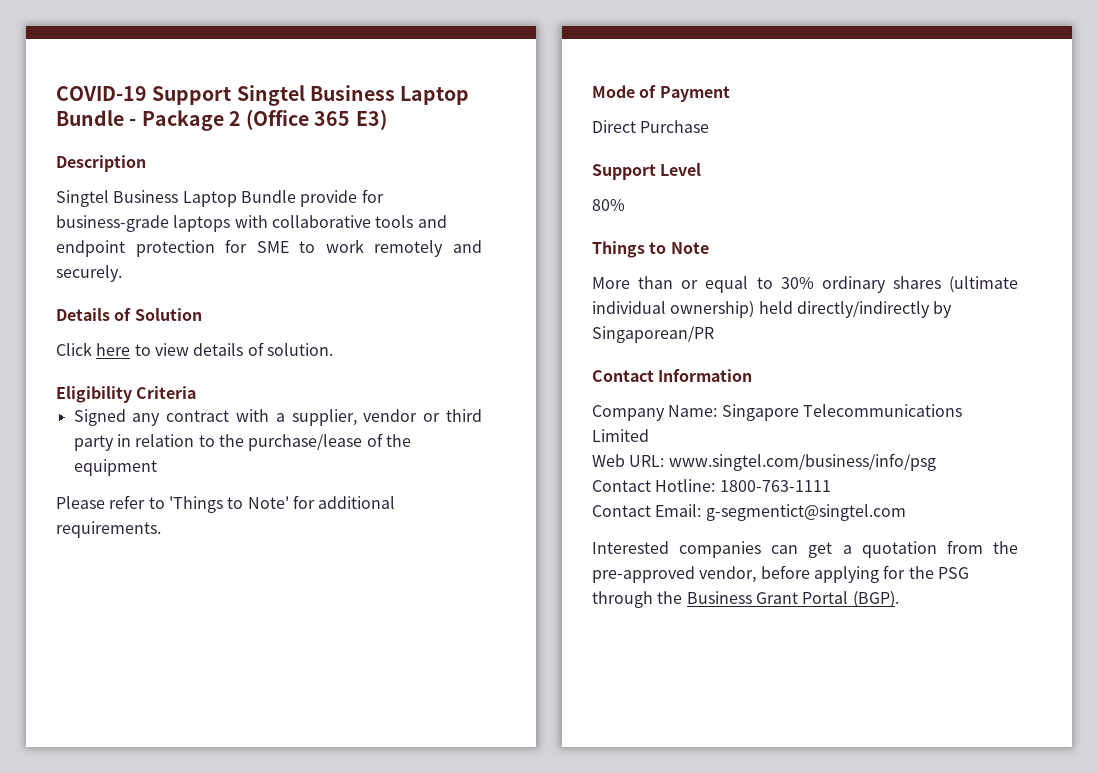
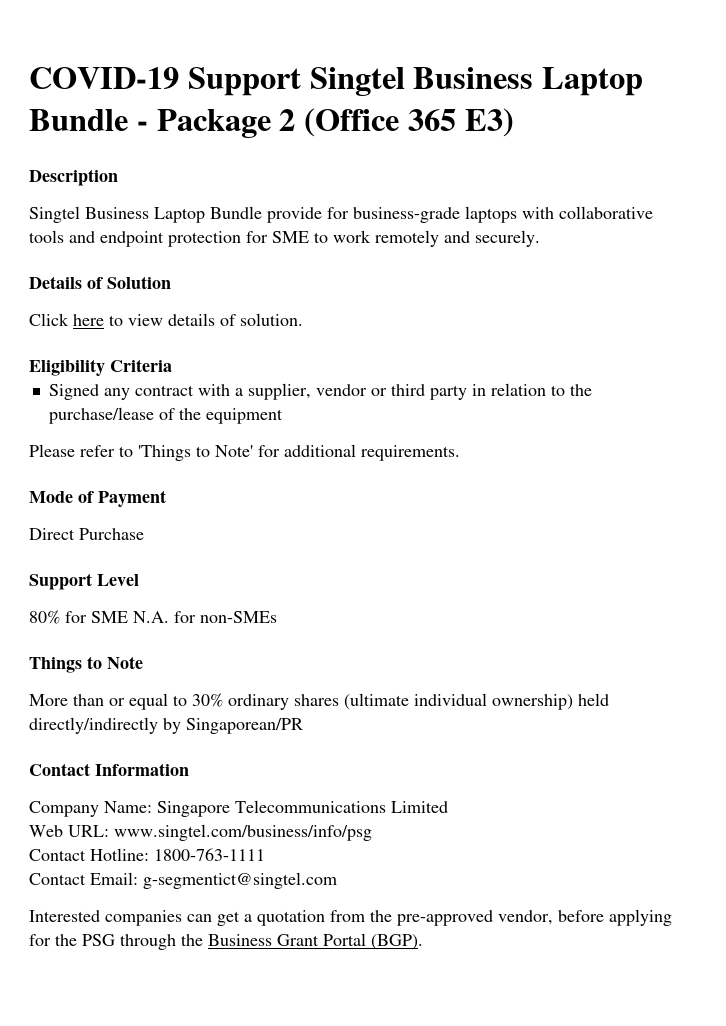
- 80%
+ 80% for SME N.A. for non-SMEs

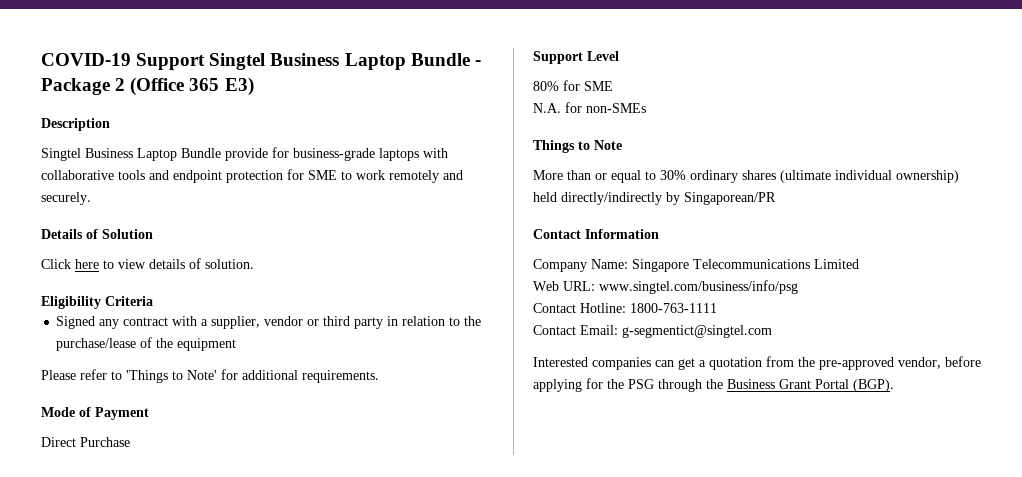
- 80% for SME N.A. for non-SMEs
+ 80% for SME
+ N.A. for non-SMEs

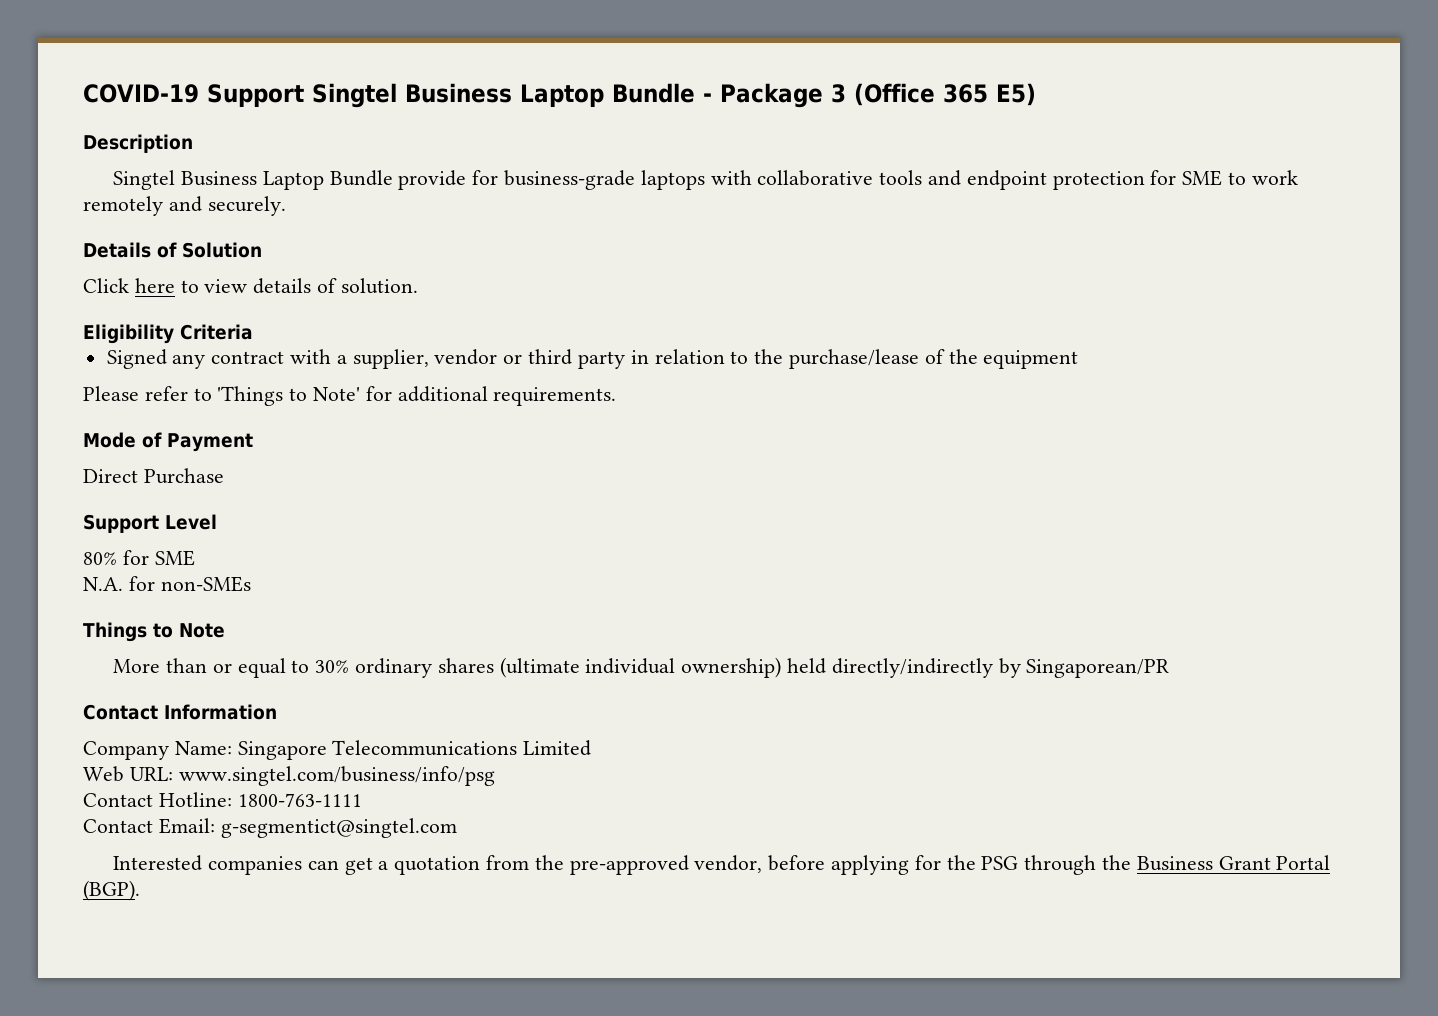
- COVID-19 Support Singtel Business Laptop Bundle - Package 2 (Office 365 E3)
+ COVID-19 Support Singtel Business Laptop Bundle - Package 3 (Office 365 E5)

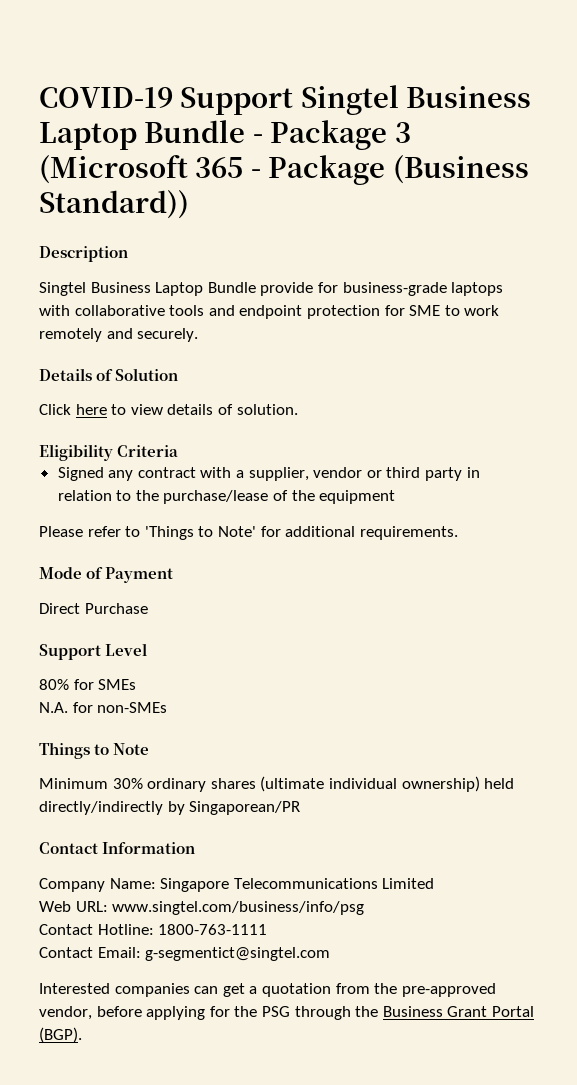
- COVID-19 Support Singtel Business Laptop Bundle - Package 3 (Office 365 E5)
+ COVID-19 Support Singtel Business Laptop Bundle - Package 3 (Microsoft 365 - Package (Business Standard))
- 80% for SME
+ 80% for SMEs
- More than or equal to 30% ordinary shares (ultimate individual ownership) held directly/indirectly by Singaporean/PR
+ Minimum 30% ordinary shares (ultimate individual ownership) held directly/indirectly by Singaporean/PR

